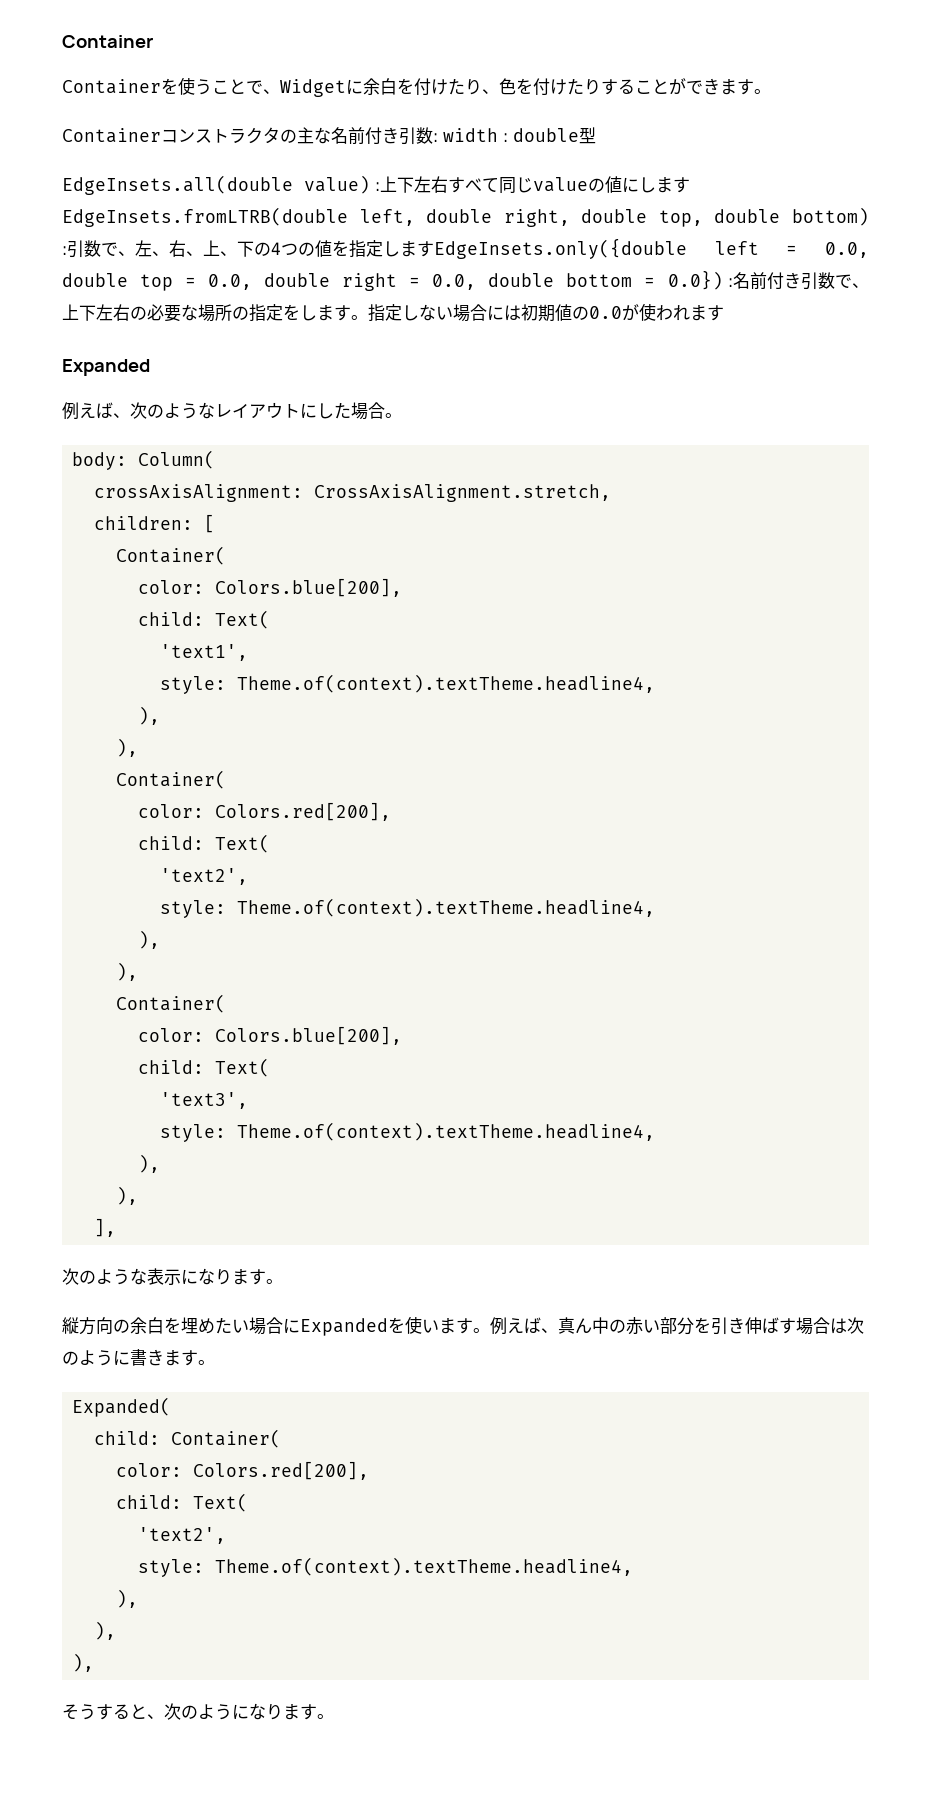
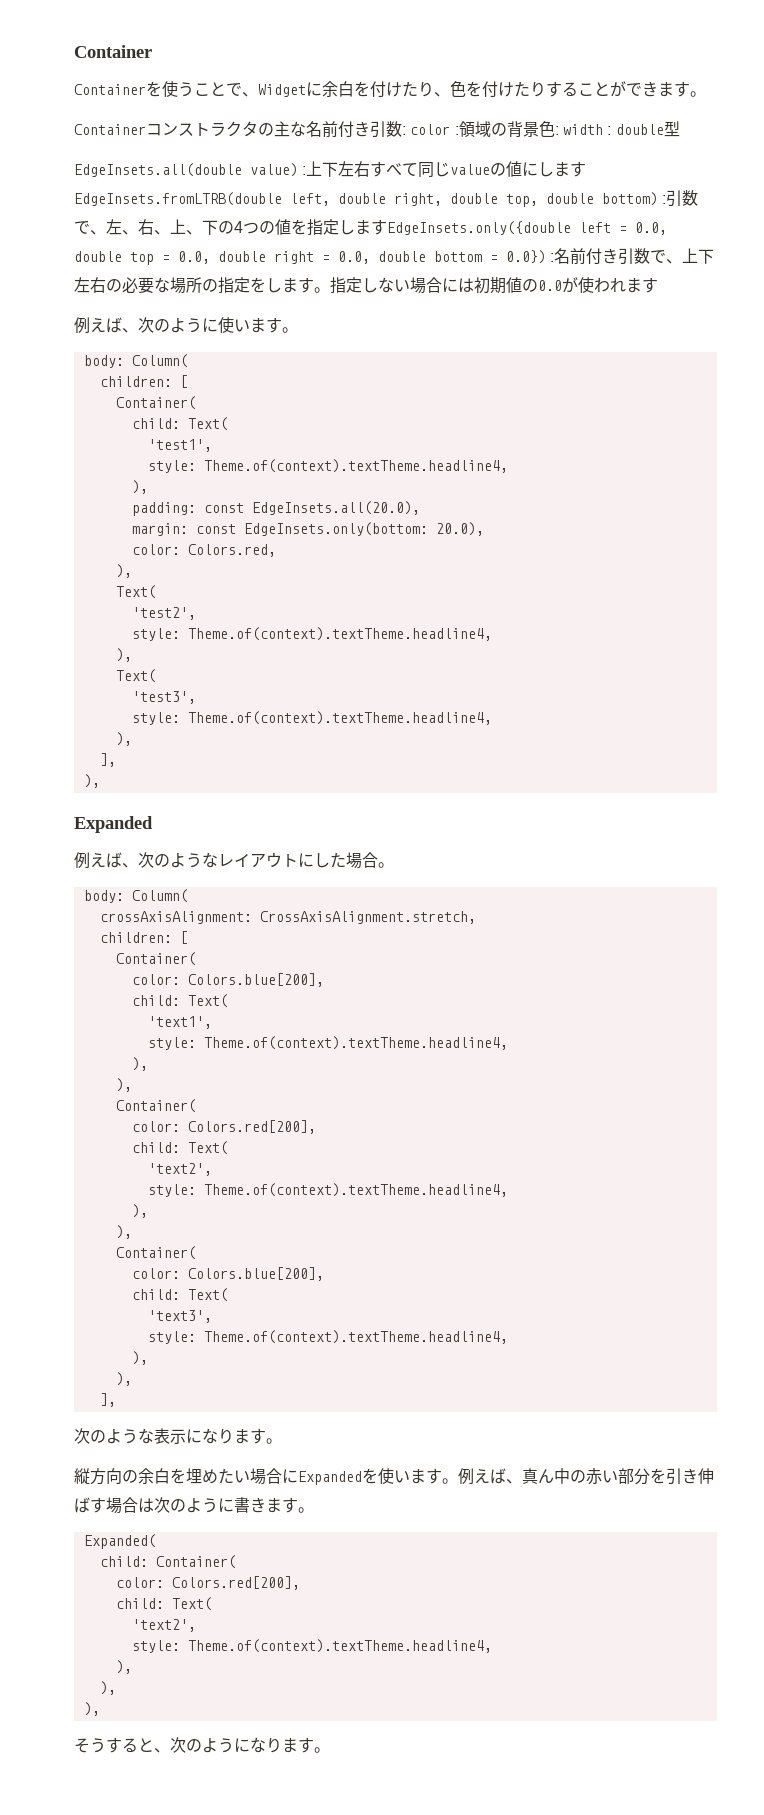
- Containerコンストラクタの主な名前付き引数: width : double型
+ Containerコンストラクタの主な名前付き引数: color :領域の背景色: width : double型
+ 例えば、次のように使います。
+ body: Column(
+ children: [
+ Container(
+ child: Text(
+ 'test1',
+ style: Theme.of(context).textTheme.headline4,
+ ),
+ padding: const EdgeInsets.all(20.0),
+ margin: const EdgeInsets.only(bottom: 20.0),
+ color: Colors.red,
+ ),
+ Text(
+ 'test2',
+ style: Theme.of(context).textTheme.headline4,
+ ),
+ Text(
+ 'test3',
+ style: Theme.of(context).textTheme.headline4,
+ ),
+ ],
+ ),

